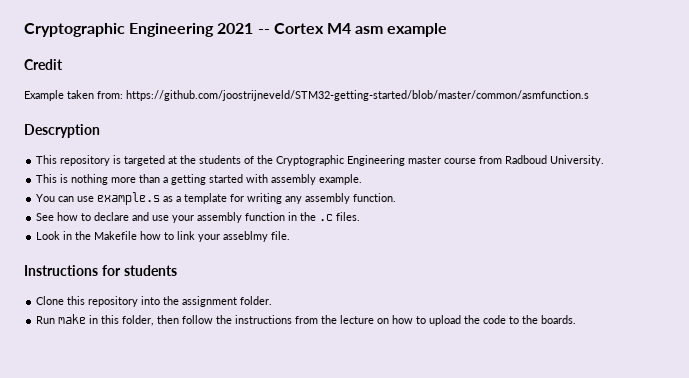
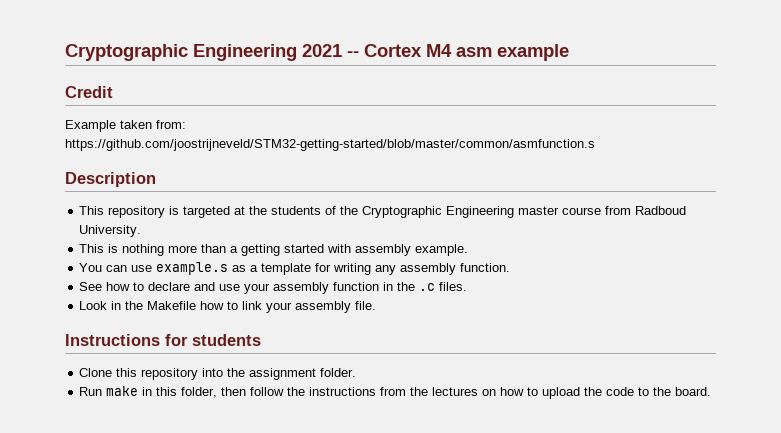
- Descryption
+ Description
- Look in the Makefile how to link your asseblmy file.
+ Look in the Makefile how to link your assembly file.
- Run make in this folder, then follow the instructions from the lecture on how to upload the code to the boards.
+ Run make in this folder, then follow the instructions from the lectures on how to upload the code to the board.

